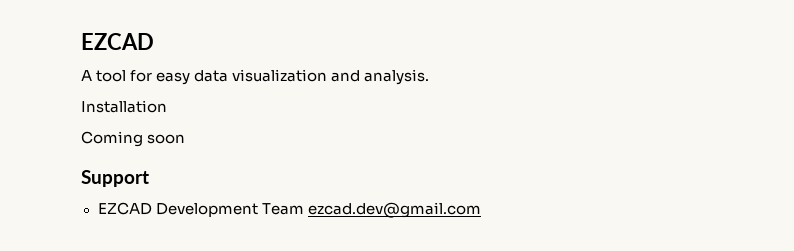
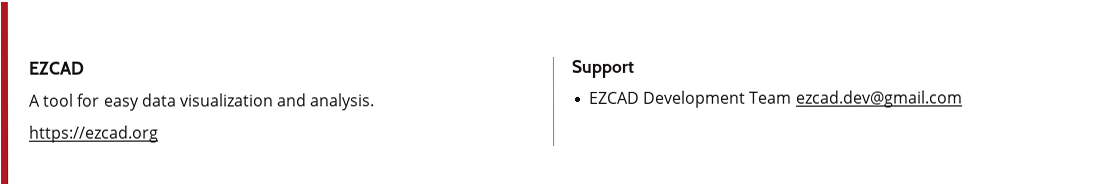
- Installation
- Coming soon
+ https://ezcad.org

